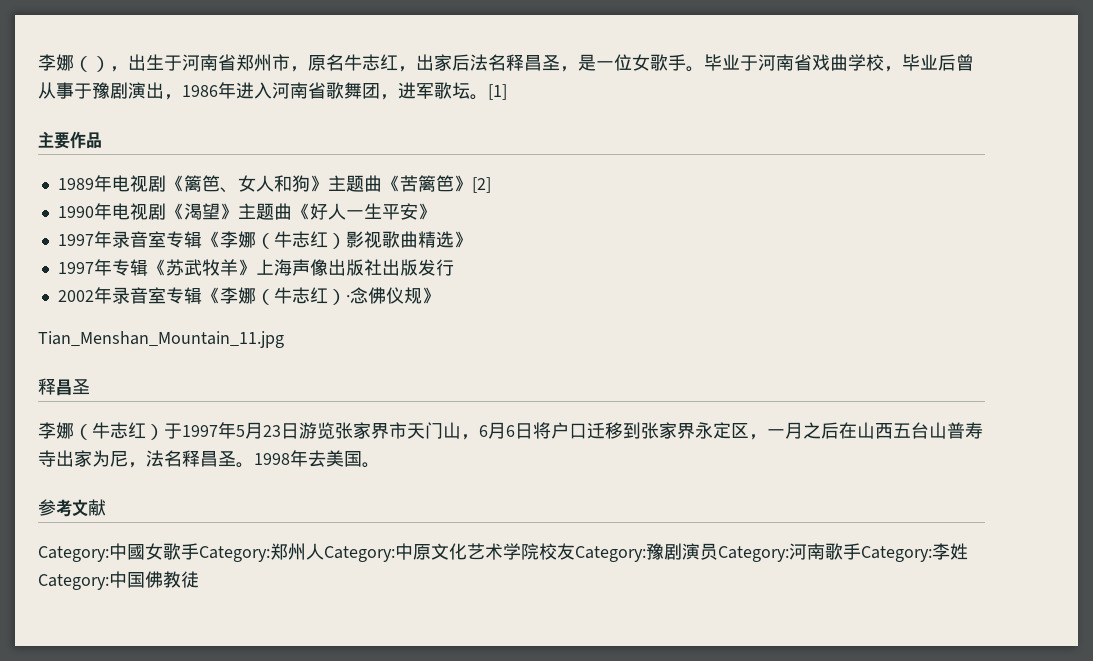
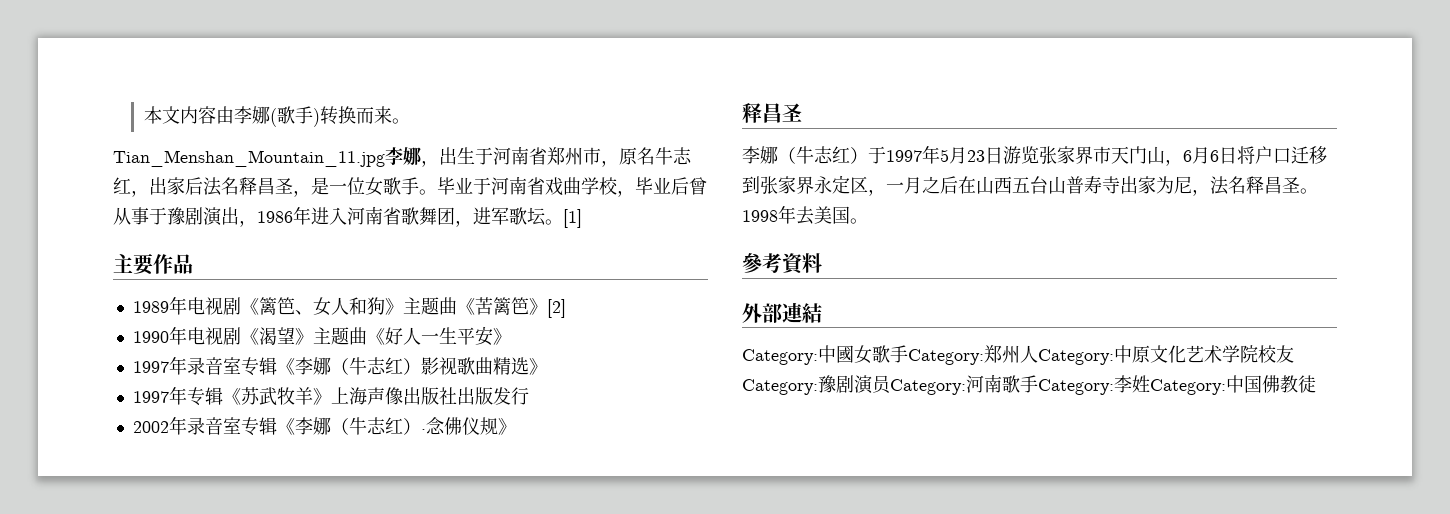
- 李娜（），出生于河南省郑州市，原名牛志红，出家后法名释昌圣，是一位女歌手。
+ 本文内容由李娜(歌手)转换而来。
+ Tian_Menshan_Mountain_11.jpg李娜，出生于河南省郑州市，原名牛志红，出家后法名释昌圣，是一位女歌手。
- Tian_Menshan_Mountain_11.jpg
- 参考文献
+ 參考資料
+ 外部連結

